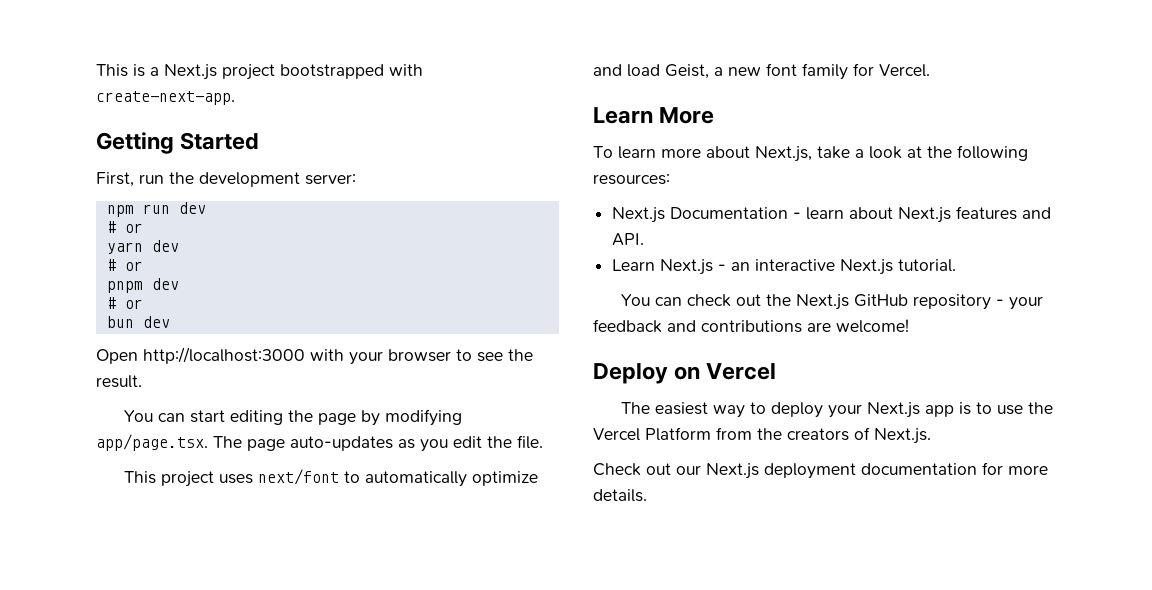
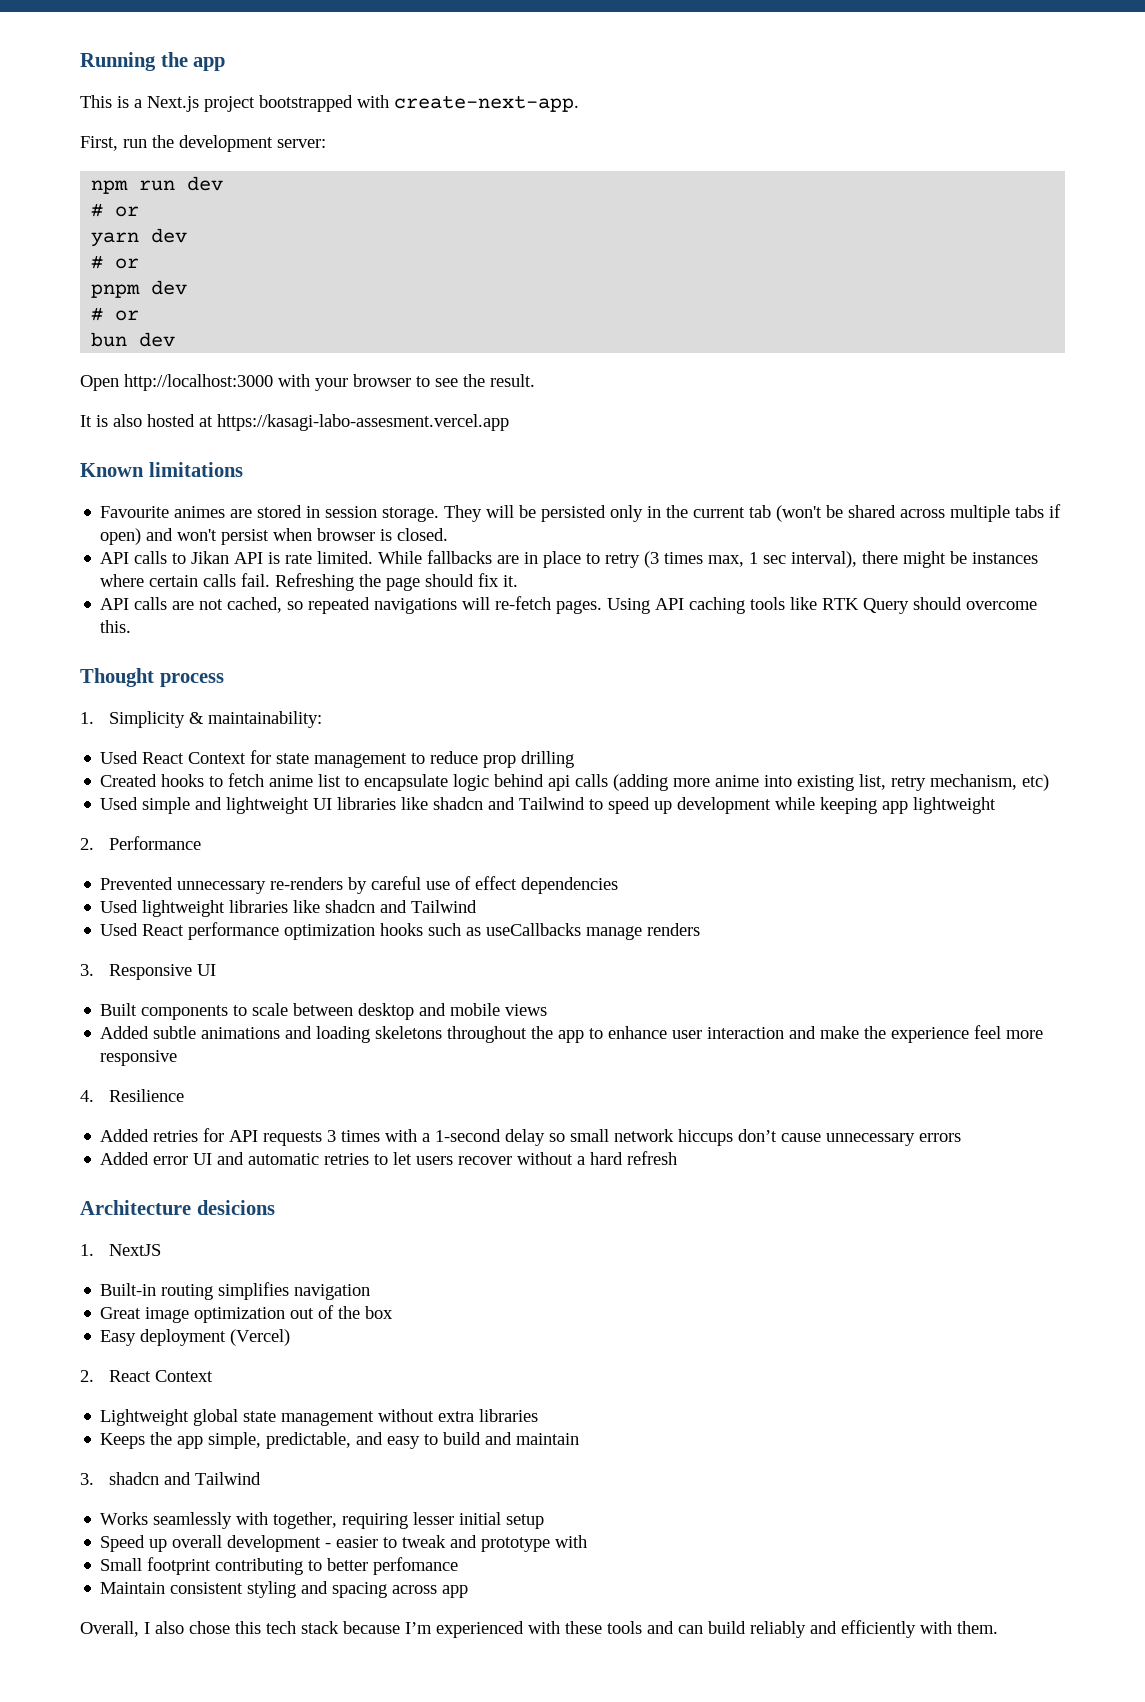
+ Running the app
- Getting Started
- You can start editing the page by modifying app/page.tsx. The page auto-updates as you edit the file.
- This project uses next/font to automatically optimize and load Geist, a new font family for Vercel.
- Learn More
- To learn more about Next.js, take a look at the following resources:
- Next.js Documentation - learn about Next.js features and API.
- Learn Next.js - an interactive Next.js tutorial.
- You can check out the Next.js GitHub repository - your feedback and contributions are welcome!
- Deploy on Vercel
- The easiest way to deploy your Next.js app is to use the Vercel Platform from the creators of Next.js.
- Check out our Next.js deployment documentation for more details.
+ It is also hosted at https://kasagi-labo-assesment.vercel.app
+ Known limitations
+ Favourite animes are stored in session storage. They will be persisted only in the current tab (won't be shared across multiple tabs if open) and won't persist when browser is closed.
+ API calls to Jikan API is rate limited. While fallbacks are in place to retry (3 times max, 1 sec interval), there might be instances where certain calls fail. Refreshing the page should fix it.
+ API calls are not cached, so repeated navigations will re-fetch pages. Using API caching tools like RTK Query should overcome this.
+ Thought process
+ 1. Simplicity & maintainability:
+ Used React Context for state management to reduce prop drilling
+ Created hooks to fetch anime list to encapsulate logic behind api calls (adding more anime into existing list, retry mechanism, etc)
+ Used simple and lightweight UI libraries like shadcn and Tailwind to speed up development while keeping app lightweight
+ 2. Performance
+ Prevented unnecessary re-renders by careful use of effect dependencies
+ Used lightweight libraries like shadcn and Tailwind
+ Used React performance optimization hooks such as useCallbacks manage renders
+ 3. Responsive UI
+ Built components to scale between desktop and mobile views
+ Added subtle animations and loading skeletons throughout the app to enhance user interaction and make the experience feel more responsive
+ 4. Resilience
+ Added retries for API requests 3 times with a 1-second delay so small network hiccups don’t cause unnecessary errors
+ Added error UI and automatic retries to let users recover without a hard refresh
+ Architecture desicions
+ 1. NextJS
+ Built-in routing simplifies navigation
+ Great image optimization out of the box
+ Easy deployment (Vercel)
+ 2. React Context
+ Lightweight global state management without extra libraries
+ Keeps the app simple, predictable, and easy to build and maintain
+ 3. shadcn and Tailwind
+ Works seamlessly with together, requiring lesser initial setup
+ Speed up overall development - easier to tweak and prototype with
+ Small footprint contributing to better perfomance
+ Maintain consistent styling and spacing across app
+ Overall, I also chose this tech stack because I’m experienced with these tools and can build reliably and efficiently with them.

